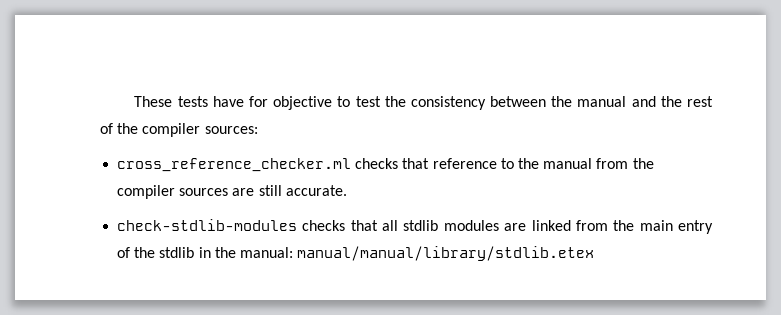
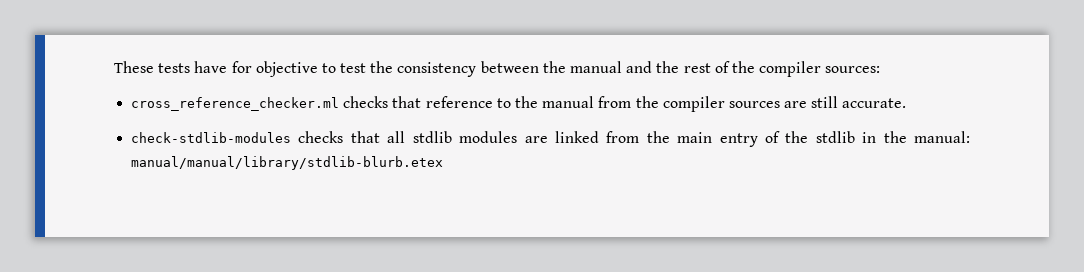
- check-stdlib-modules checks that all stdlib modules are linked from the main entry of the stdlib in the manual: manual/manual/library/stdlib.etex
+ check-stdlib-modules checks that all stdlib modules are linked from the main entry of the stdlib in the manual: manual/manual/library/stdlib-blurb.etex

